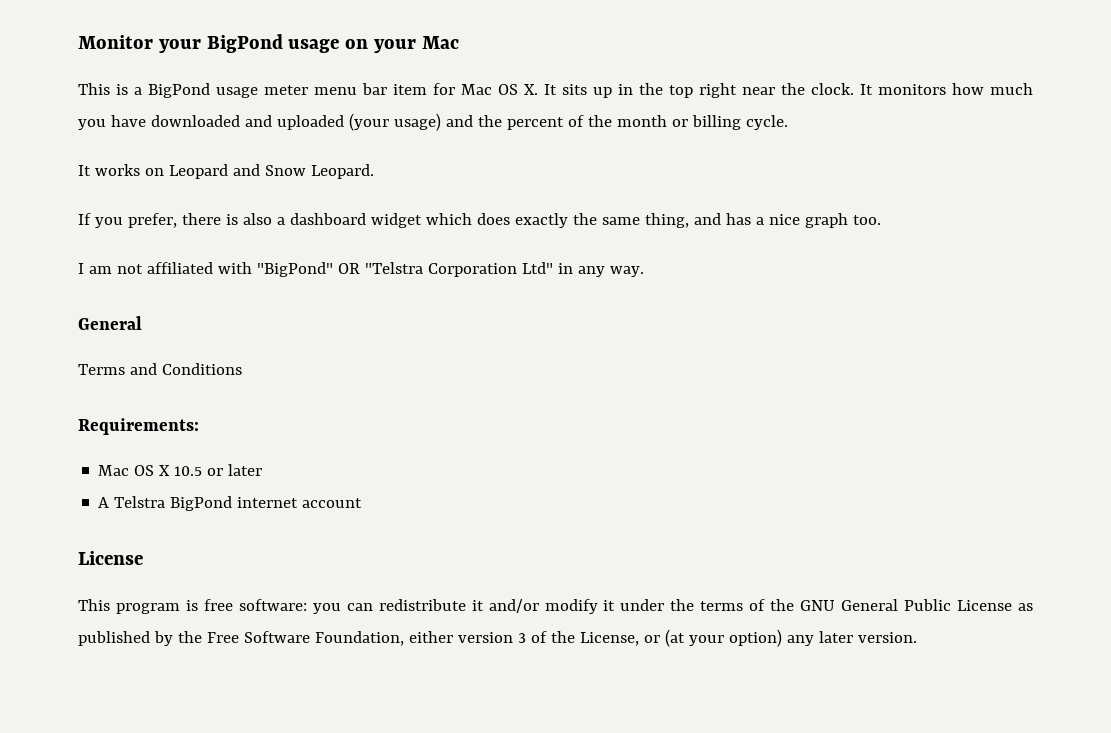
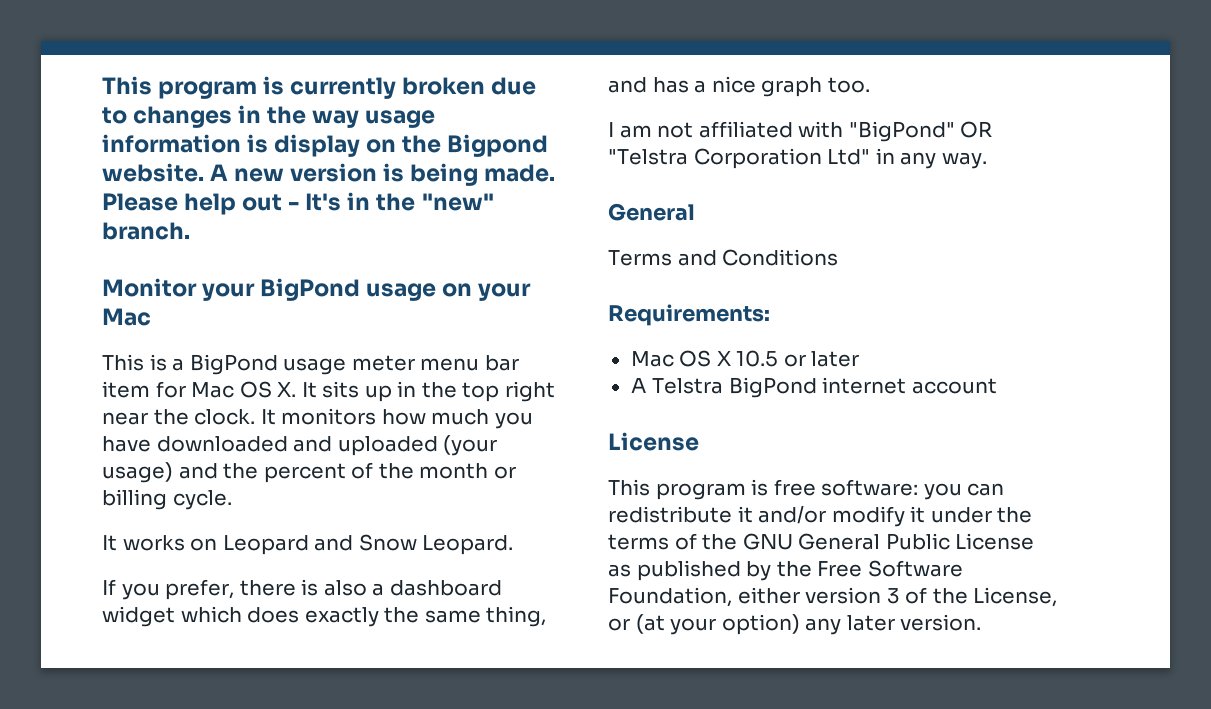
+ This program is currently broken due to changes in the way usage information is display on the Bigpond website. A new version is being made. Please help out - It's in the "new" branch.

